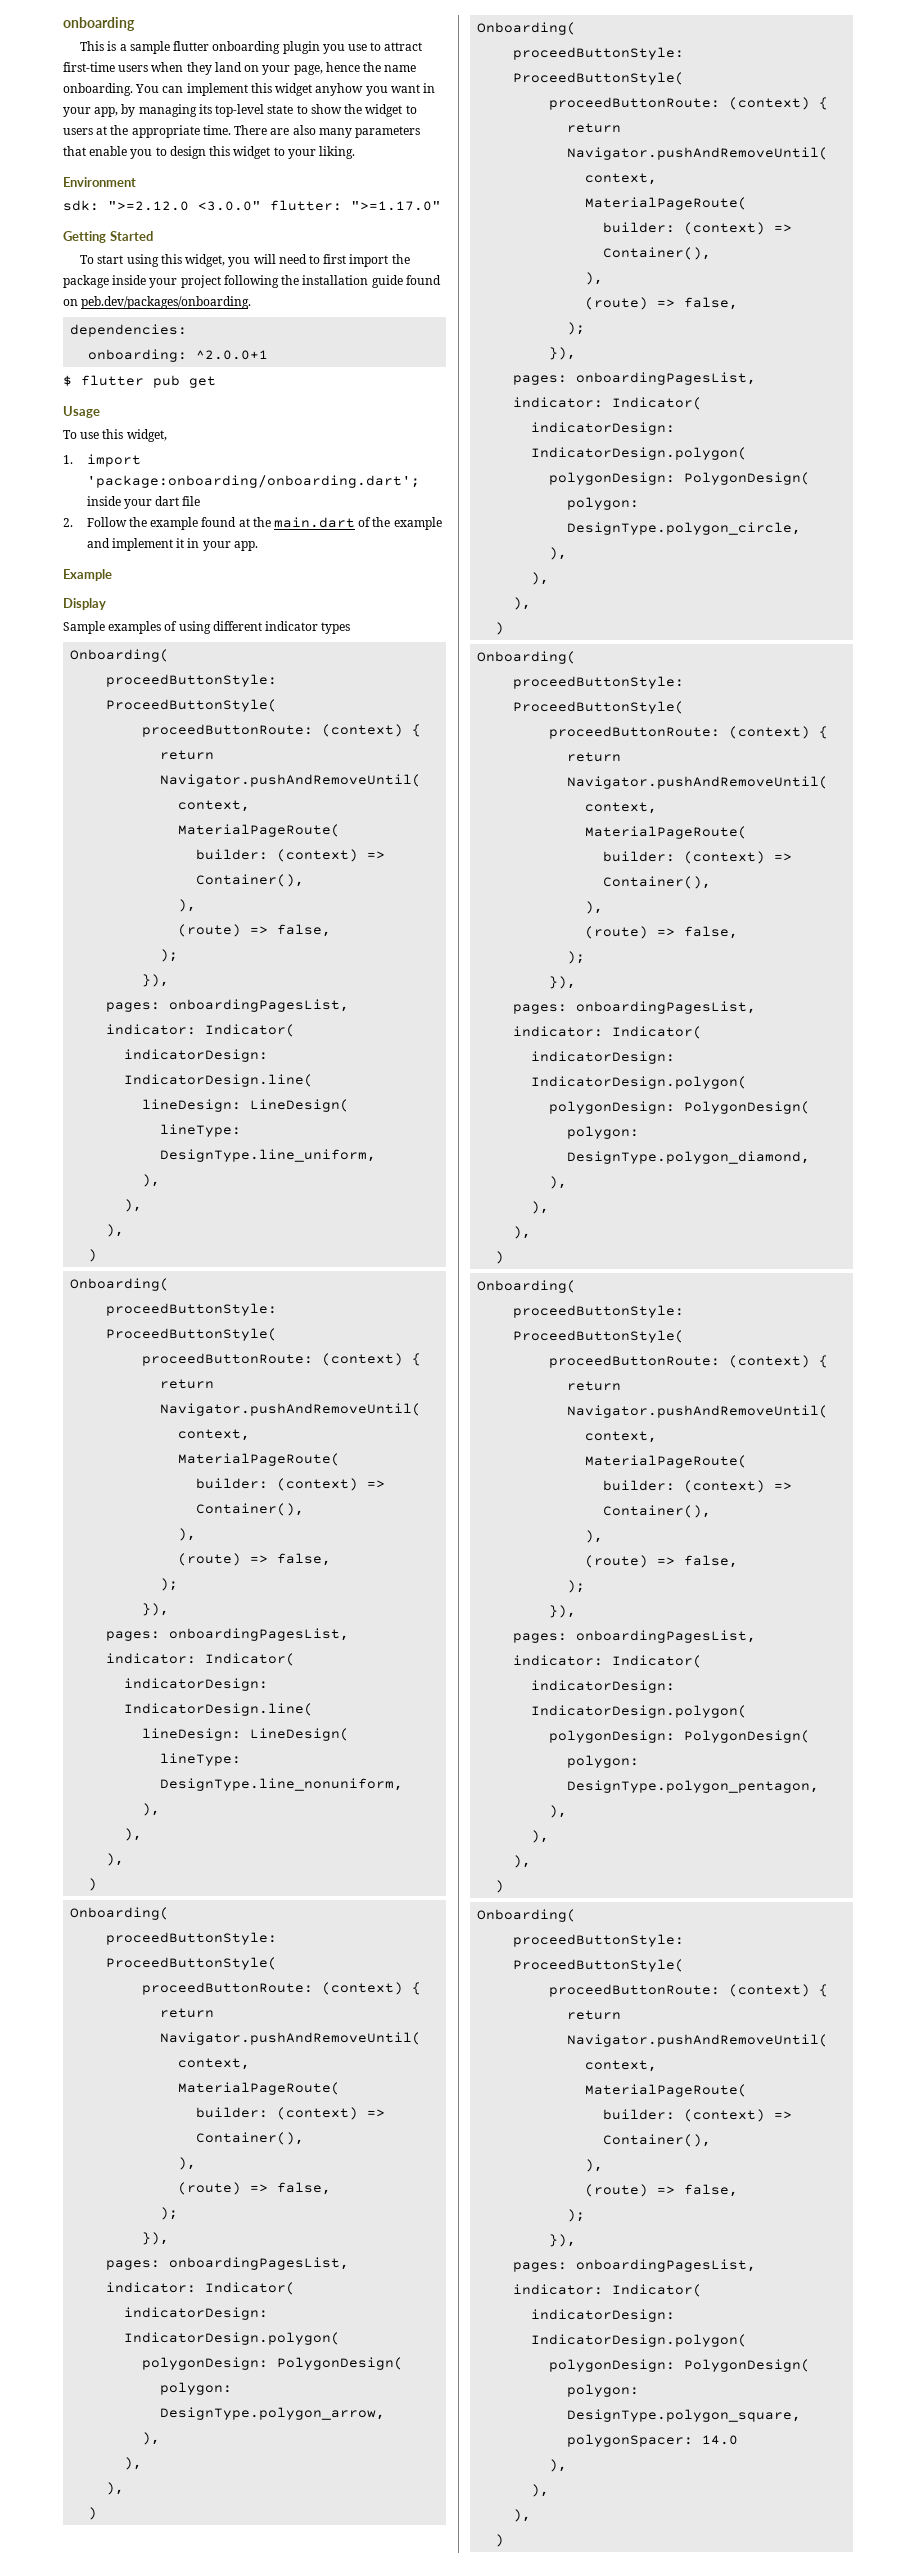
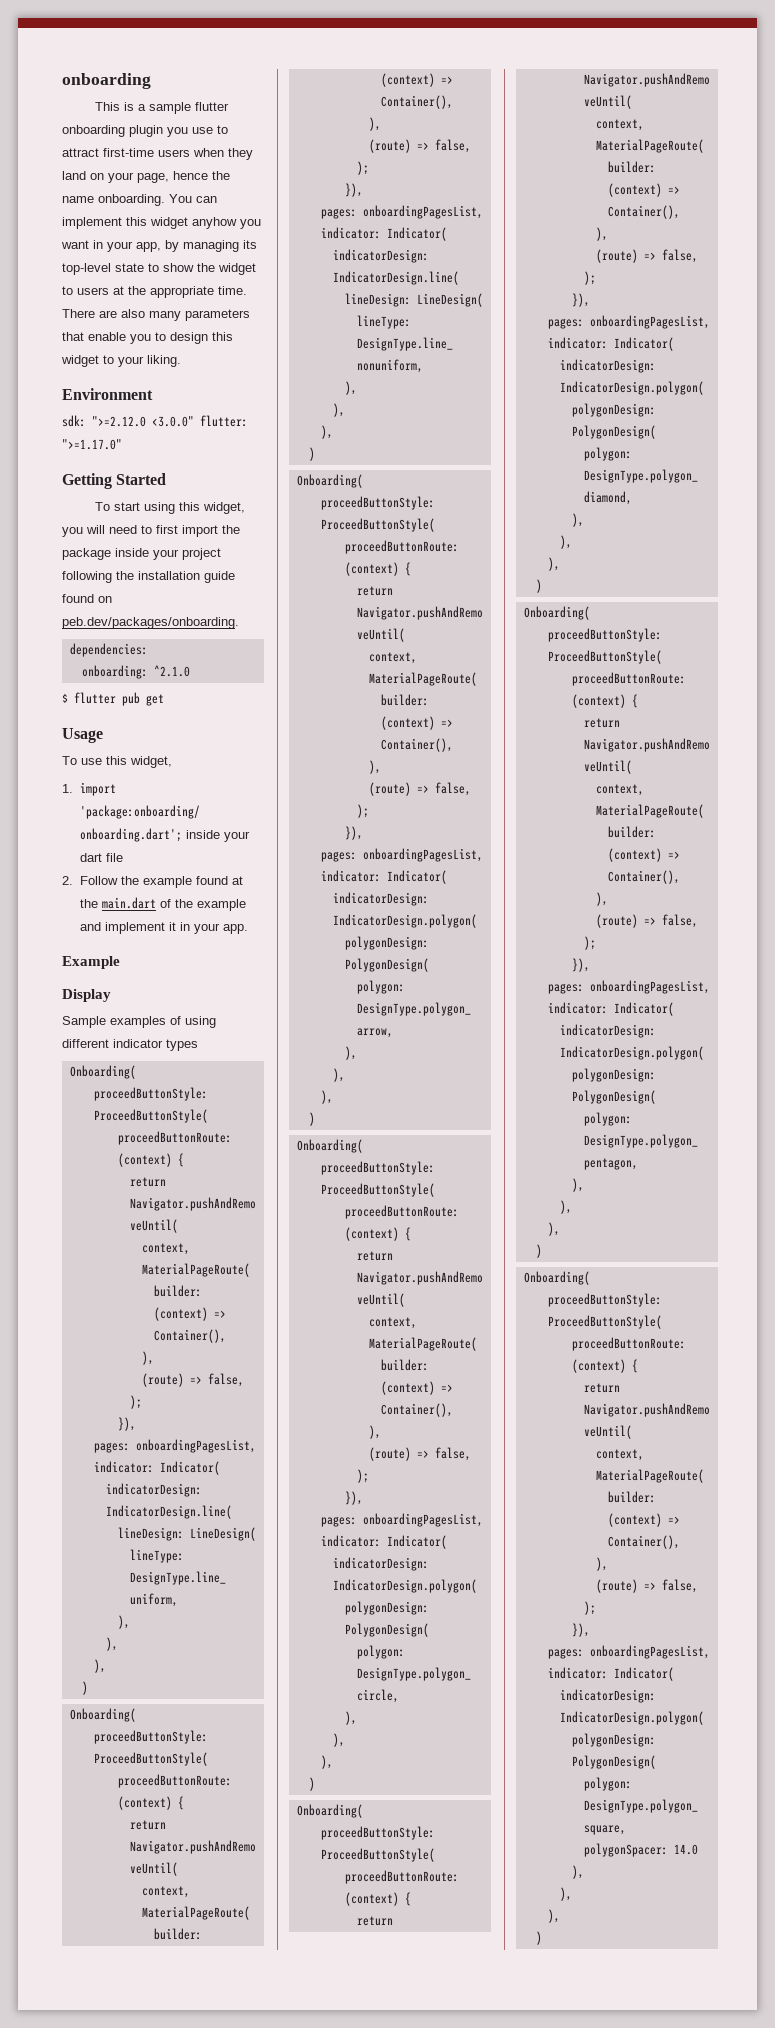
- onboarding: ^2.0.0+1
+ onboarding: ^2.1.0

